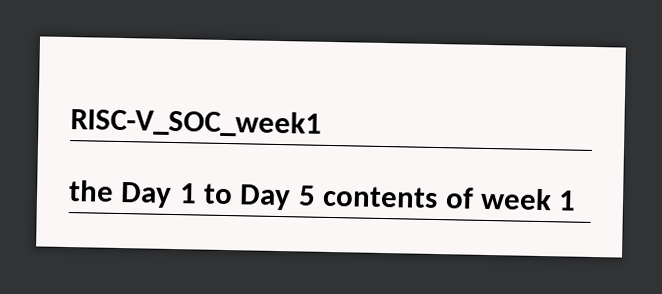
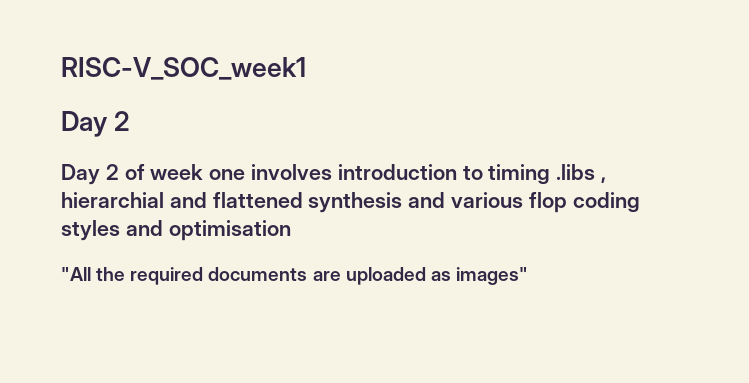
  RISC-V_SOC_week1
- the Day 1 to Day 5 contents of week 1
+ Day 2
+ Day 2 of week one involves introduction to timing .libs , hierarchial and flattened synthesis and various flop coding styles and optimisation
+ "All the required documents are uploaded as images"

